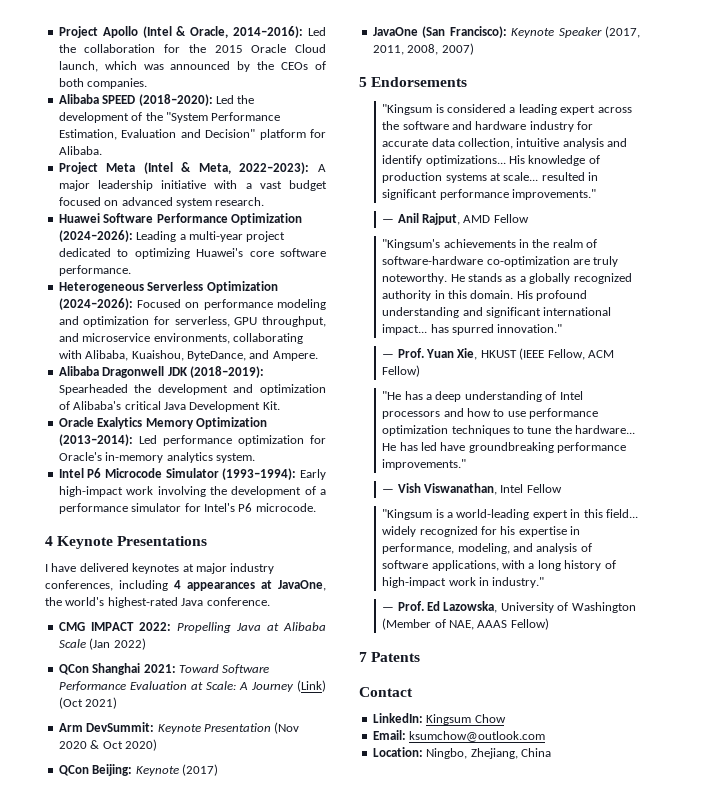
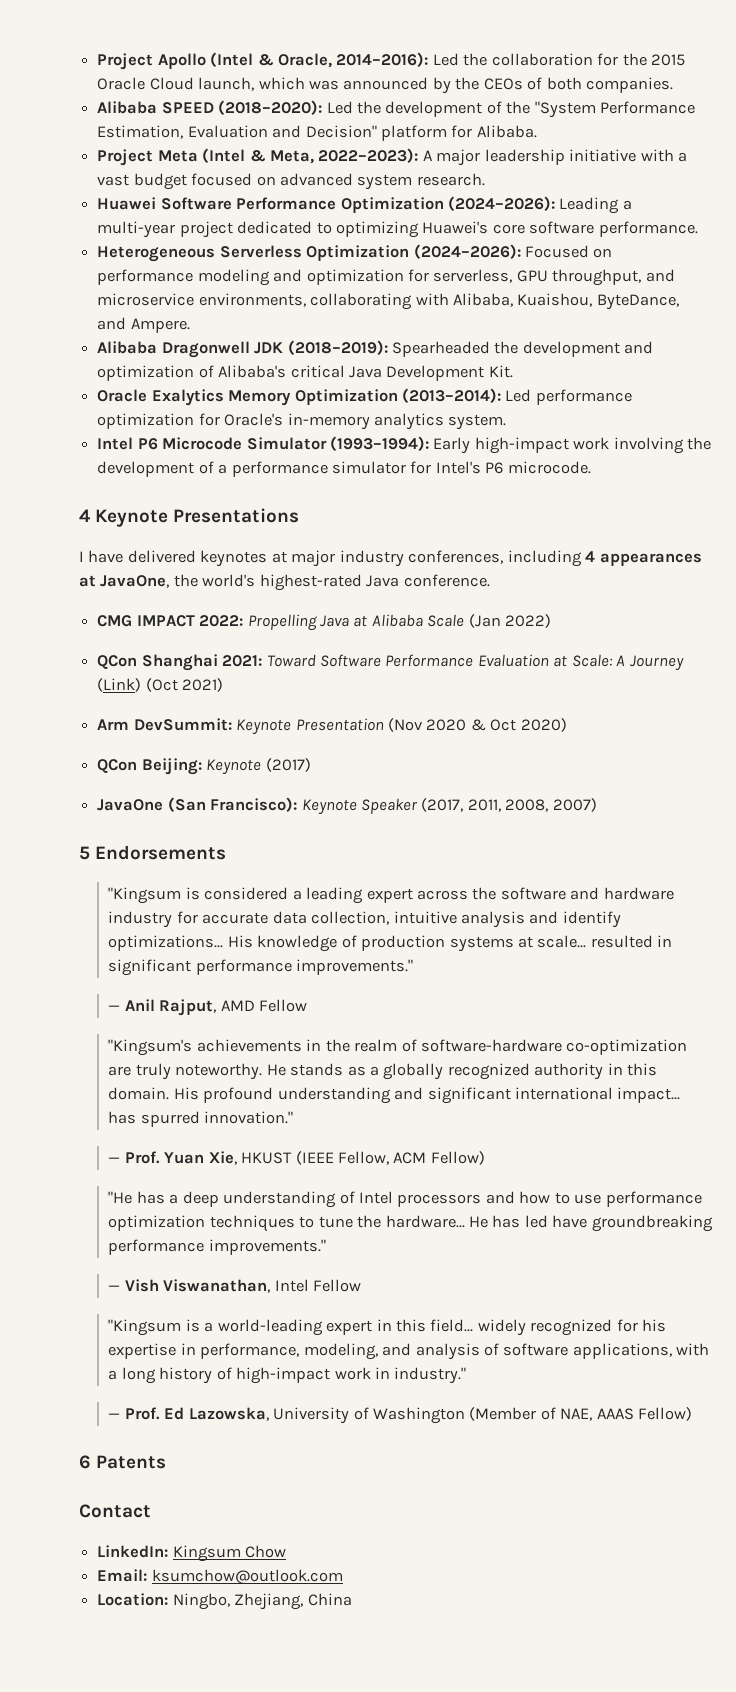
- 7 Patents
+ 6 Patents

